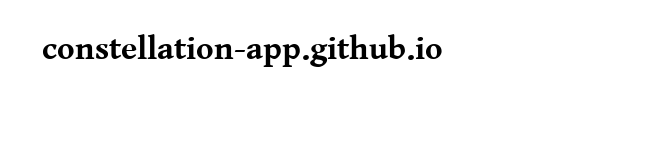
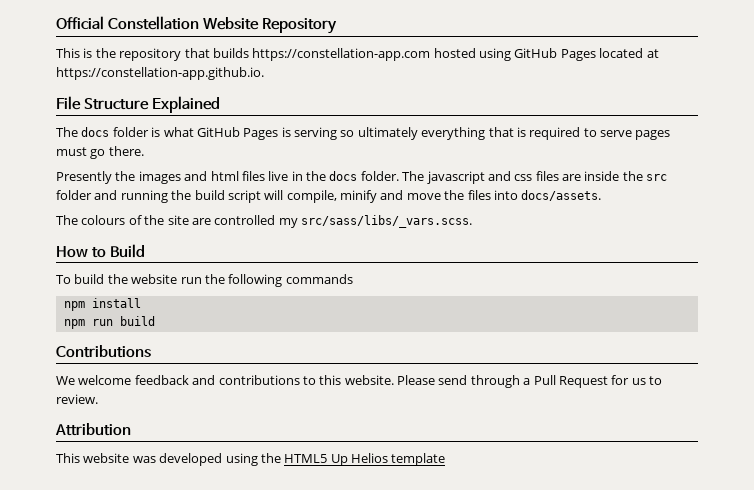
- constellation-app.github.io
+ Official Constellation Website Repository
+ This is the repository that builds https://constellation-app.com hosted using GitHub Pages located at https://constellation-app.github.io.
+ File Structure Explained
+ The docs folder is what GitHub Pages is serving so ultimately everything that is required to serve pages must go there.
+ Presently the images and html files live in the docs folder. The javascript and css files are inside the src folder and running the build script will compile, minify and move the files into docs/assets.
+ The colours of the site are controlled my src/sass/libs/_vars.scss.
+ How to Build
+ To build the website run the following commands
+ npm install
+ npm run build
+ Contributions
+ We welcome feedback and contributions to this website. Please send through a Pull Request for us to review.
+ Attribution
+ This website was developed using the HTML5 Up Helios template

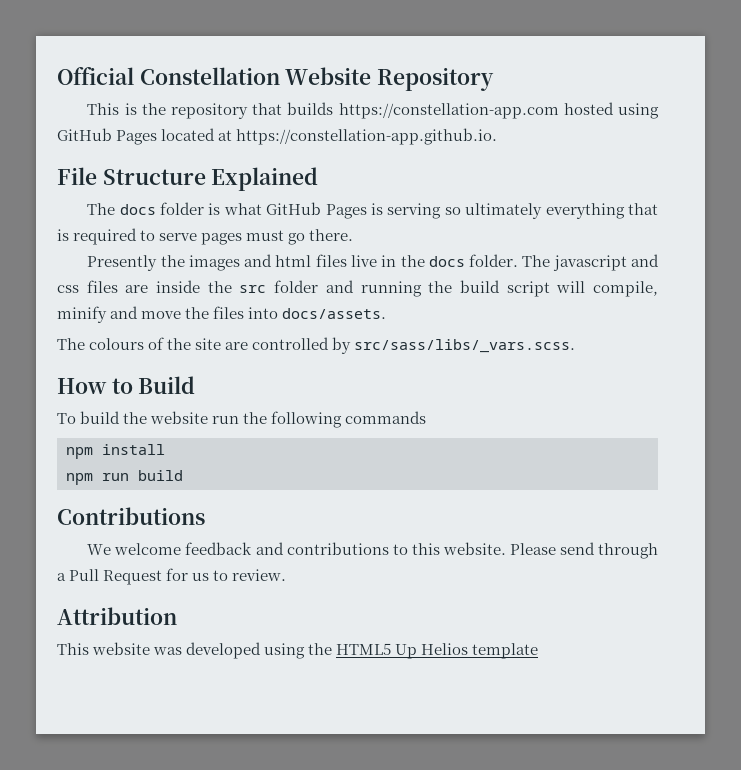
- The colours of the site are controlled my src/sass/libs/_vars.scss.
+ The colours of the site are controlled by src/sass/libs/_vars.scss.

